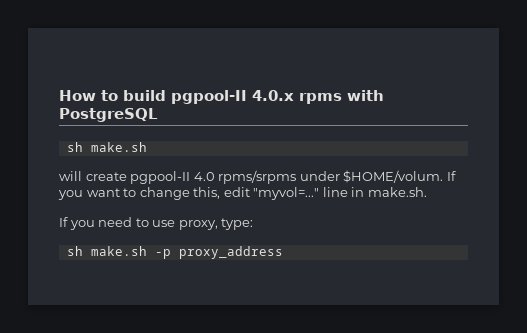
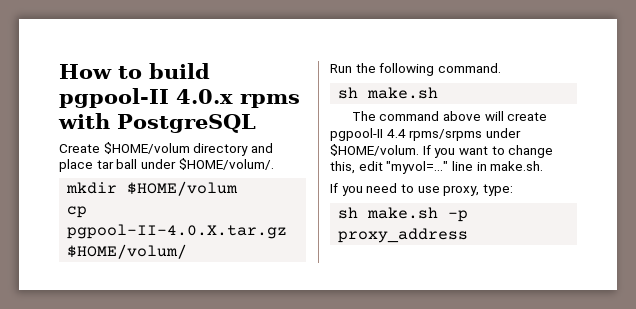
+ Create $HOME/volum directory and place tar ball under $HOME/volum/.
+ mkdir $HOME/volum
+ cp pgpool-II-4.0.X.tar.gz $HOME/volum/
+ Run the following command.
- will create pgpool-II 4.0 rpms/srpms under $HOME/volum.
+ The command above will create pgpool-II 4.4 rpms/srpms under $HOME/volum.

